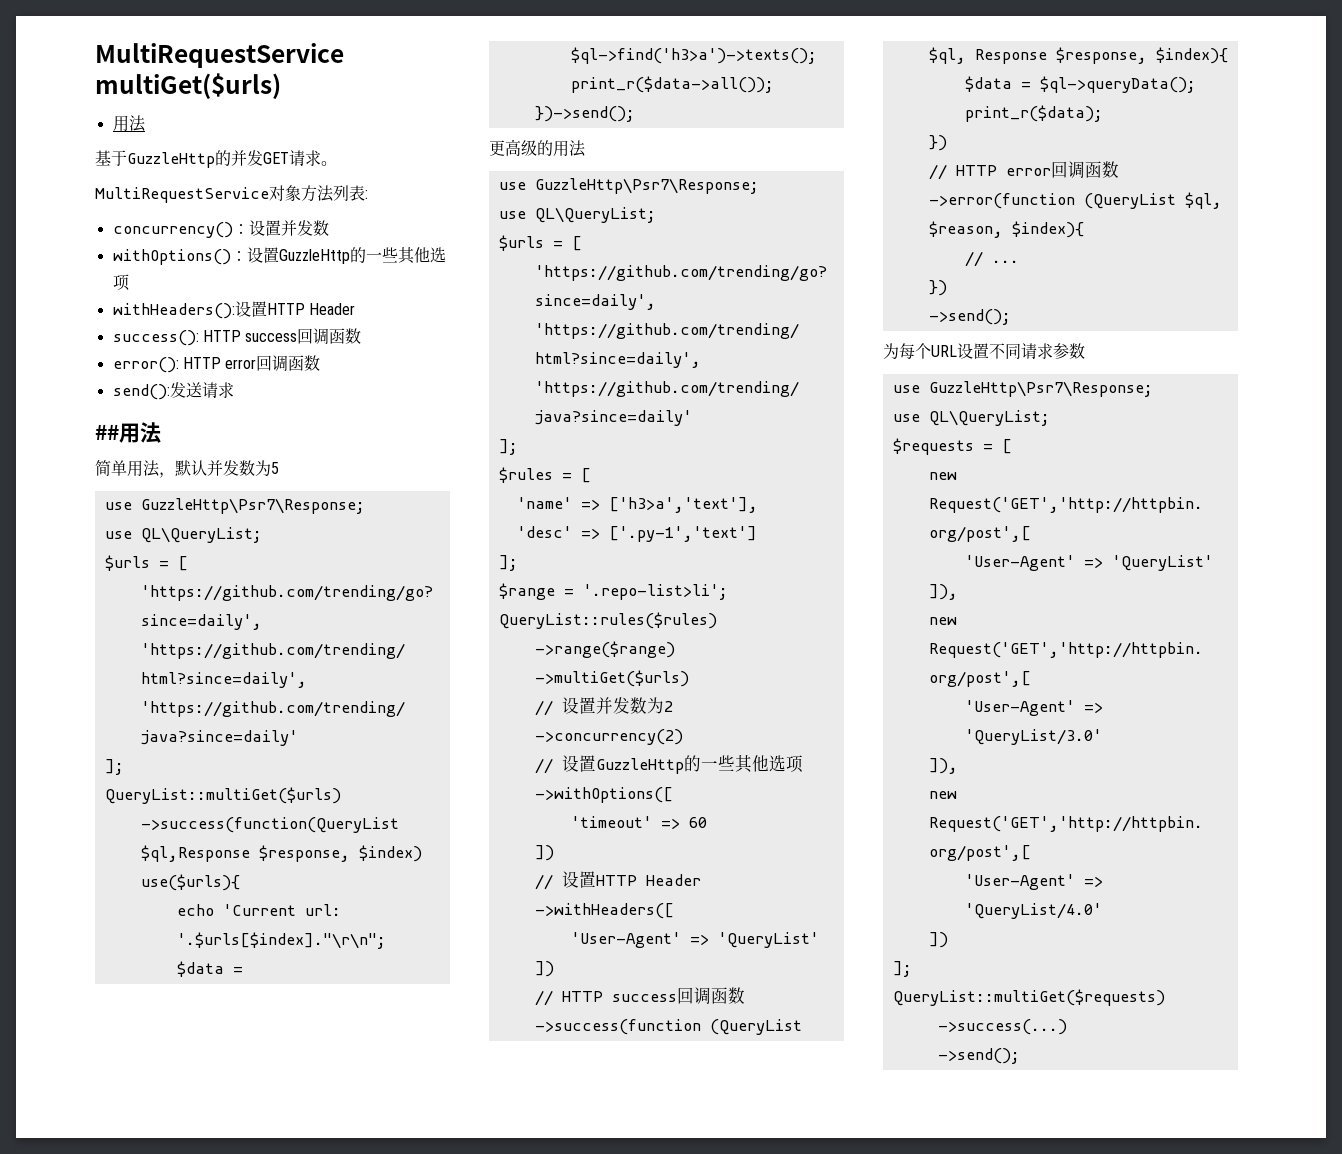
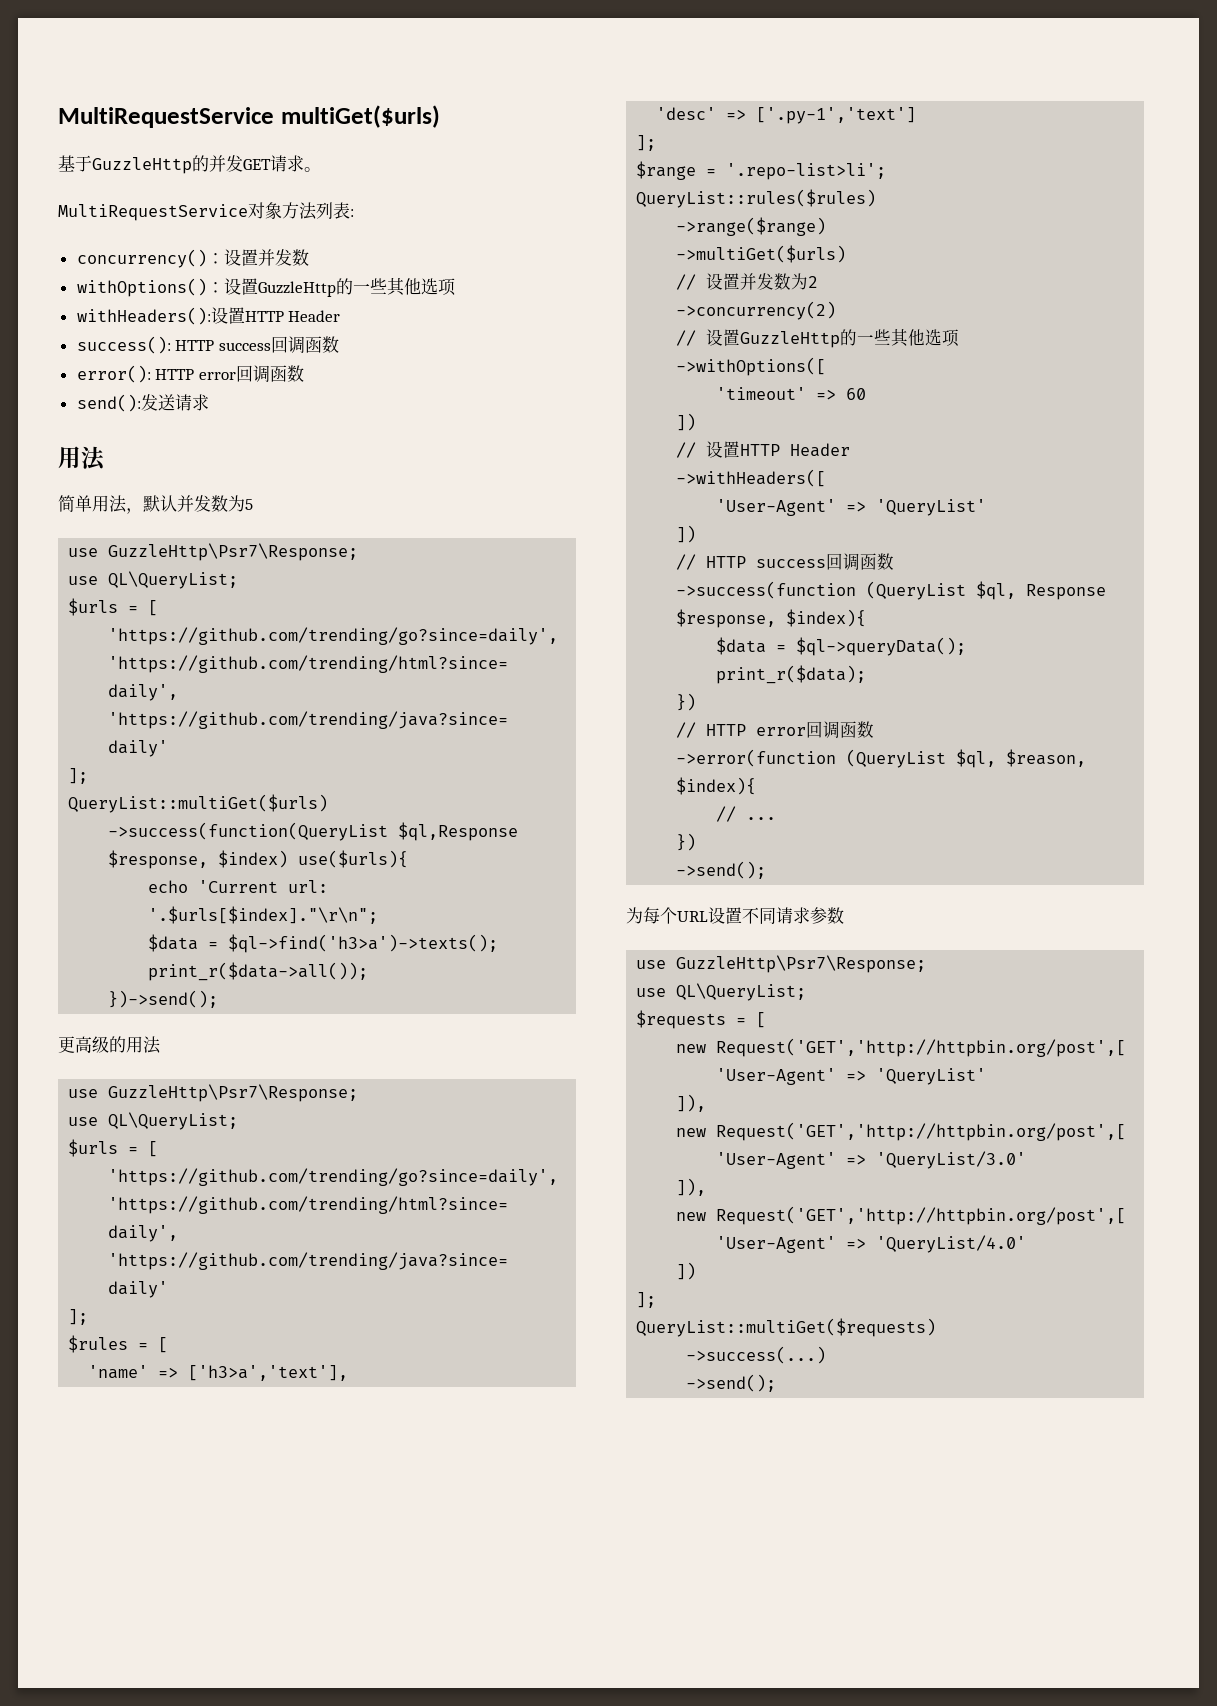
  MultiRequestService multiGet($urls)
- 用法
  send():发送请求
- ##用法
+ 用法

